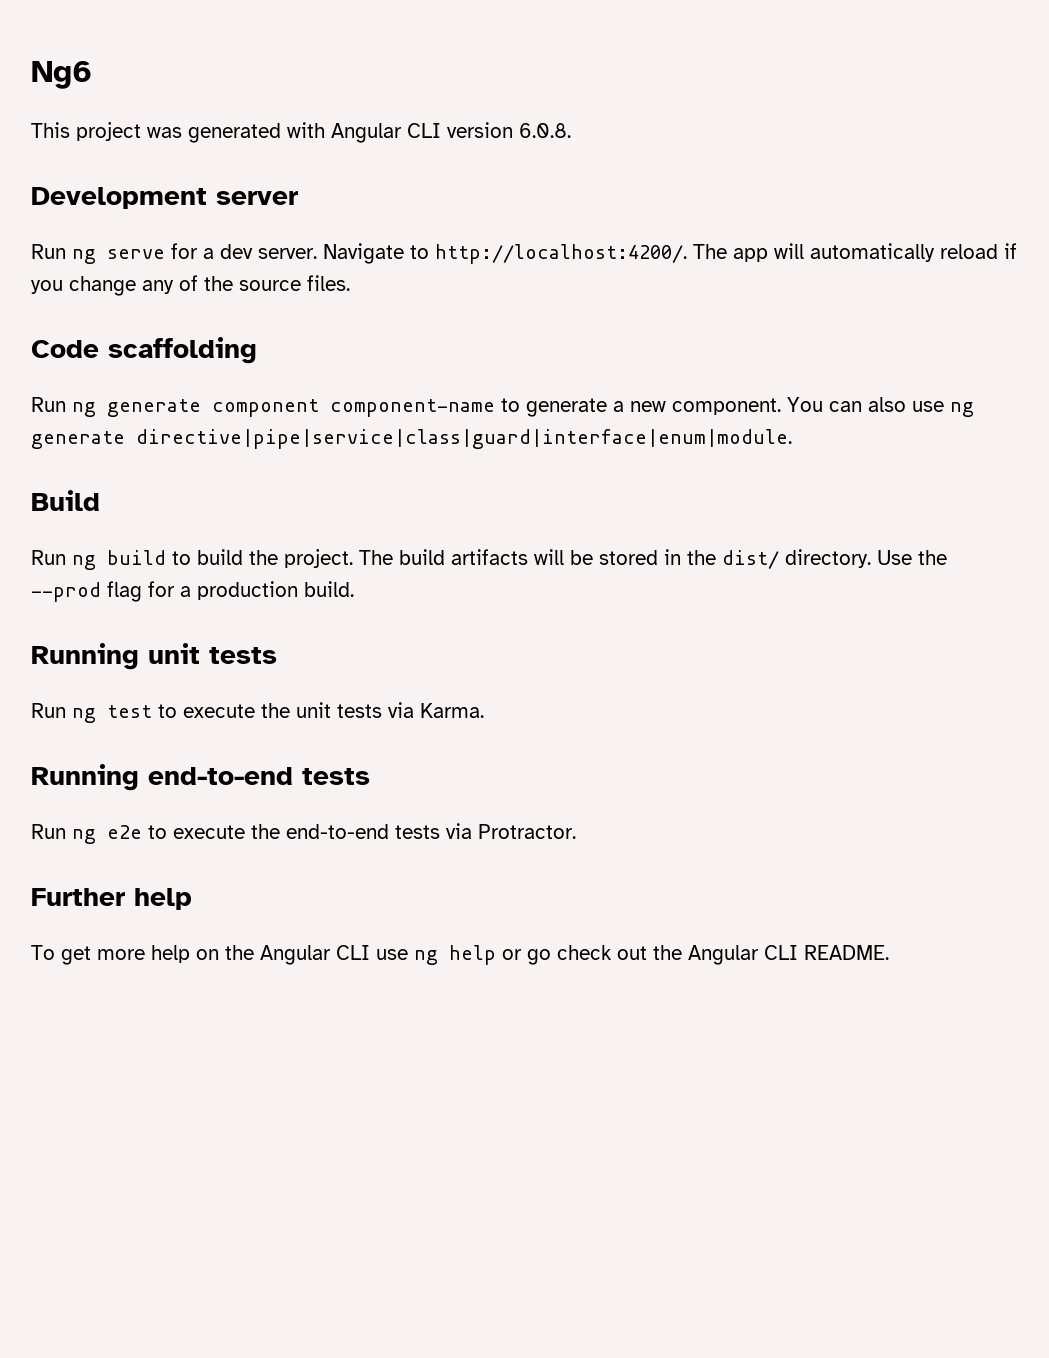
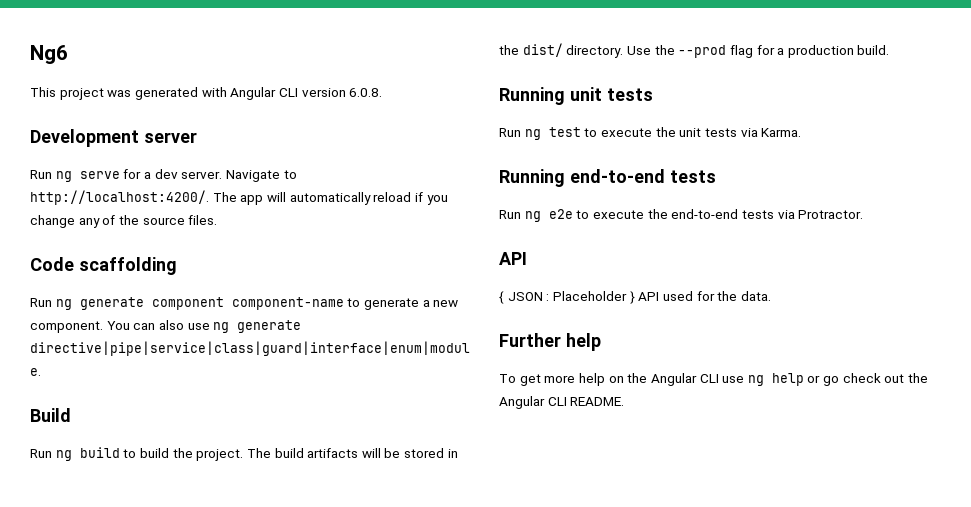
  Run ng e2e to execute the end-to-end tests via Protractor.
+ API
+ { JSON : Placeholder } API used for the data.

